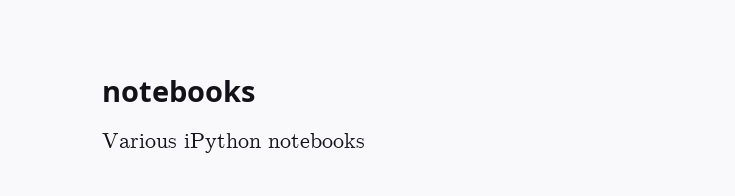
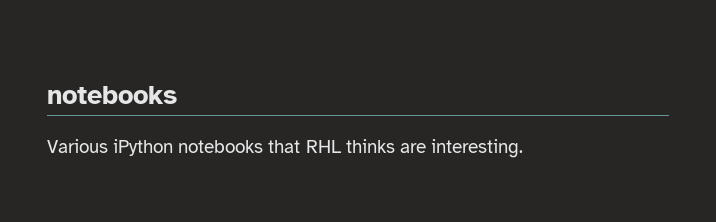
- Various iPython notebooks
+ Various iPython notebooks that RHL thinks are interesting.

